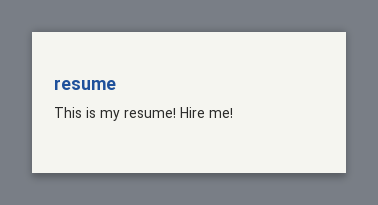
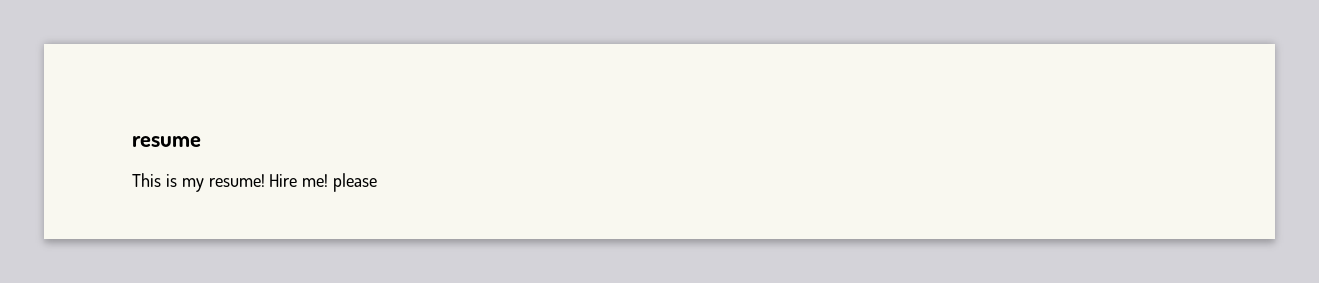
- Hire me!
+ Hire me! please

